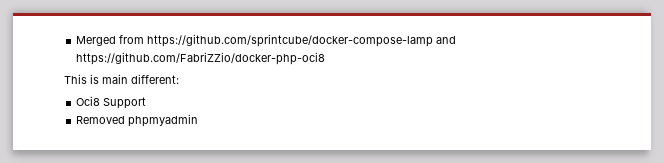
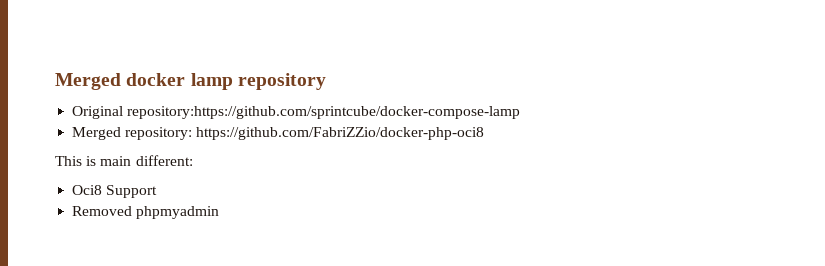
- Merged from https://github.com/sprintcube/docker-compose-lamp and https://github.com/FabriZZio/docker-php-oci8
+ Merged docker lamp repository
+ Original repository:https://github.com/sprintcube/docker-compose-lamp
+ Merged repository: https://github.com/FabriZZio/docker-php-oci8

